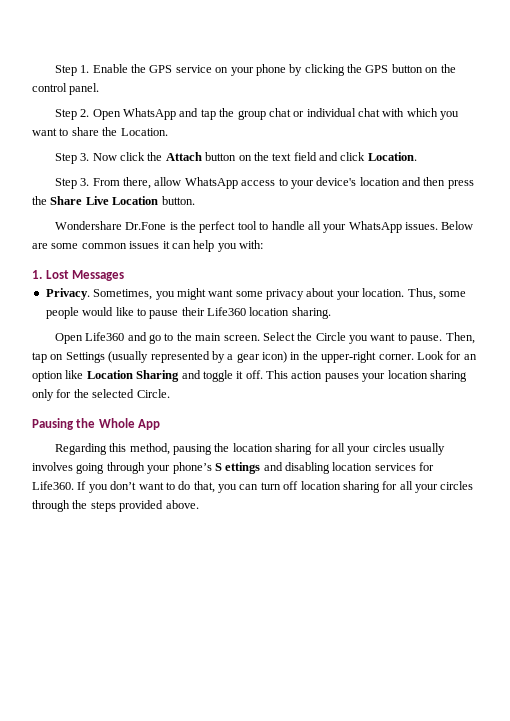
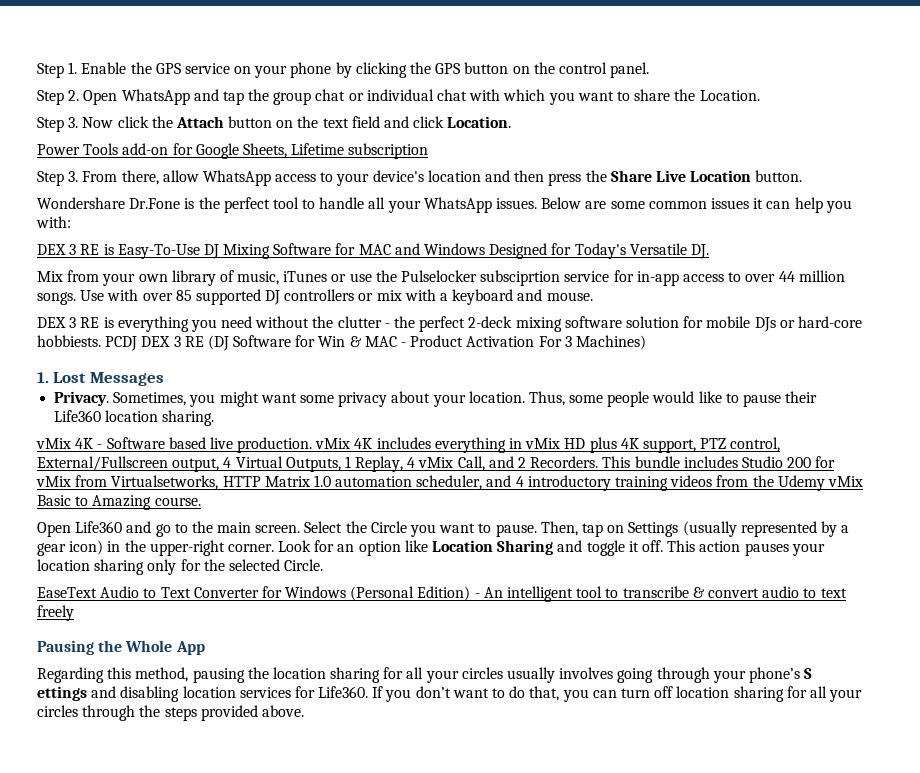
+ Power Tools add-on for Google Sheets, Lifetime subscription
+ DEX 3 RE is Easy-To-Use DJ Mixing Software for MAC and Windows Designed for Today's Versatile DJ.
+ Mix from your own library of music, iTunes or use the Pulselocker subsciprtion service for in-app access to over 44 million songs. Use with over 85 supported DJ controllers or mix with a keyboard and mouse.
+ DEX 3 RE is everything you need without the clutter - the perfect 2-deck mixing software solution for mobile DJs or hard-core hobbiests. PCDJ DEX 3 RE (DJ Software for Win & MAC - Product Activation For 3 Machines)
+ vMix 4K - Software based live production. vMix 4K includes everything in vMix HD plus 4K support, PTZ control, External/Fullscreen output, 4 Virtual Outputs, 1 Replay, 4 vMix Call, and 2 Recorders. This bundle includes Studio 200 for vMix from Virtualsetworks, HTTP Matrix 1.0 automation scheduler, and 4 introductory training videos from the Udemy vMix Basic to Amazing course.
+ EaseText Audio to Text Converter for Windows (Personal Edition) - An intelligent tool to transcribe & convert audio to text freely

